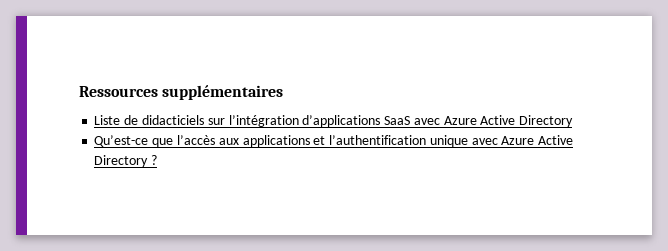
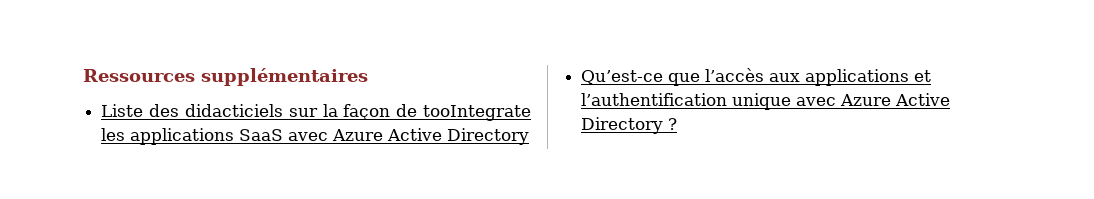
- Liste de didacticiels sur l’intégration d’applications SaaS avec Azure Active Directory
+ Liste des didacticiels sur la façon de tooIntegrate les applications SaaS avec Azure Active Directory

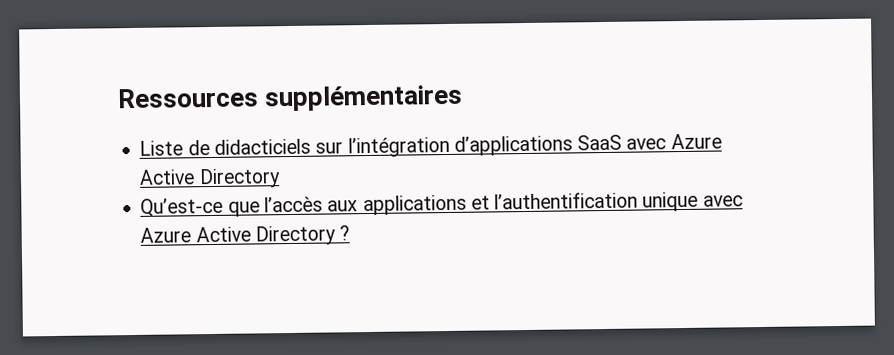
- Liste des didacticiels sur la façon de tooIntegrate les applications SaaS avec Azure Active Directory
+ Liste de didacticiels sur l’intégration d’applications SaaS avec Azure Active Directory

